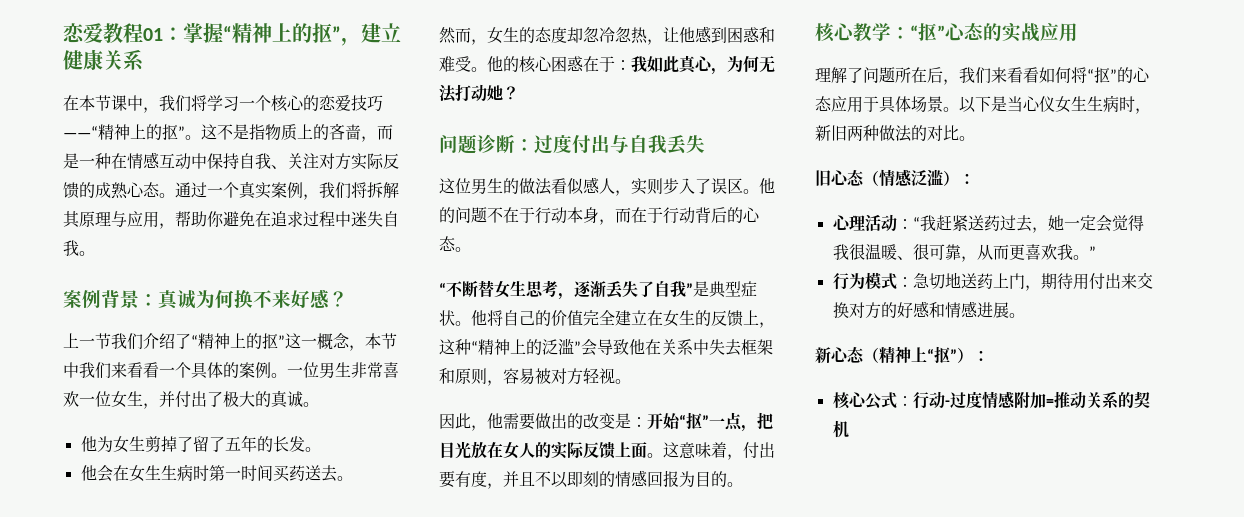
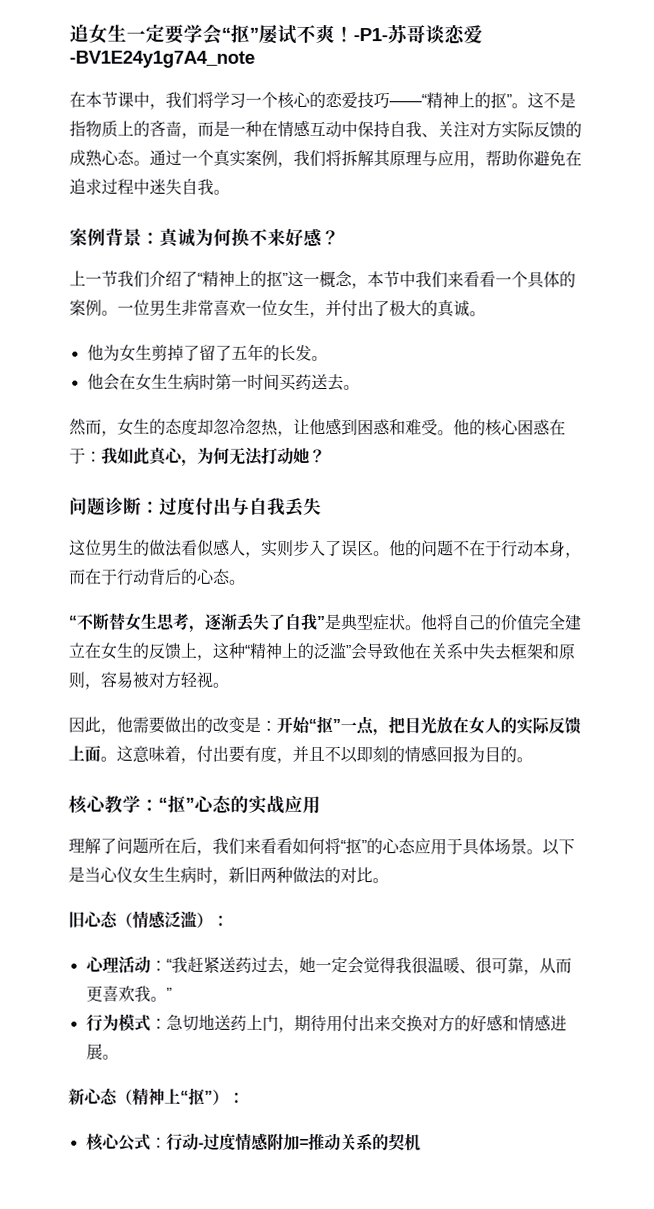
- 恋爱教程01：掌握“精神上的抠”，建立健康关系
+ 追女生一定要学会“抠”屡试不爽！-P1-苏哥谈恋爱-BV1E24y1g7A4_note

